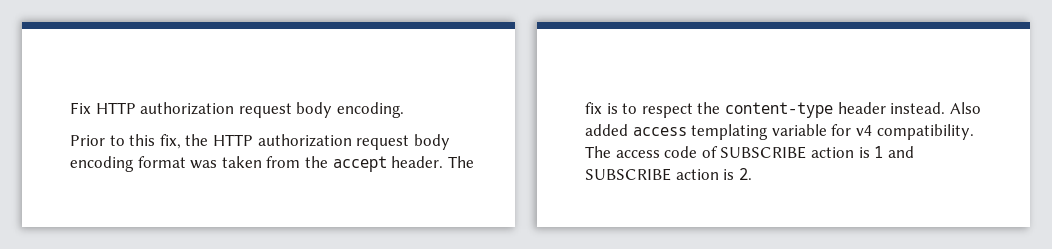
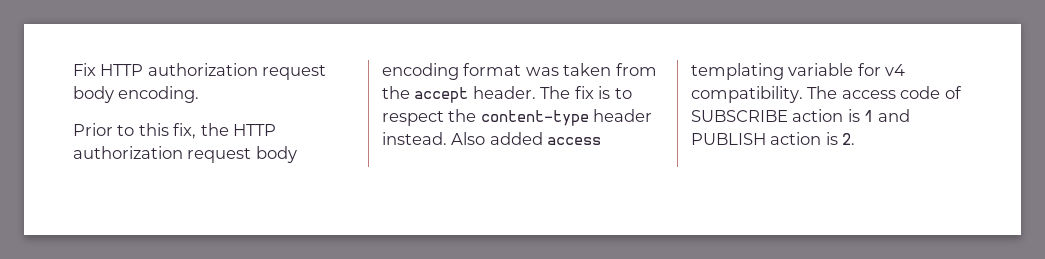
- The access code of SUBSCRIBE action is 1 and SUBSCRIBE action is 2.
+ The access code of SUBSCRIBE action is 1 and PUBLISH action is 2.

